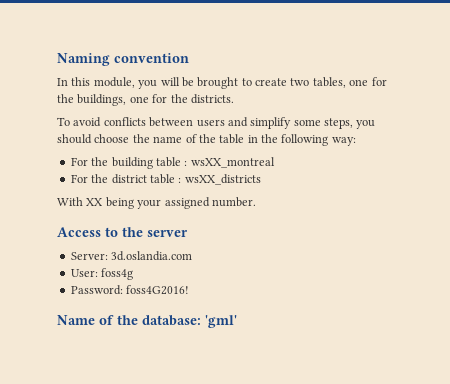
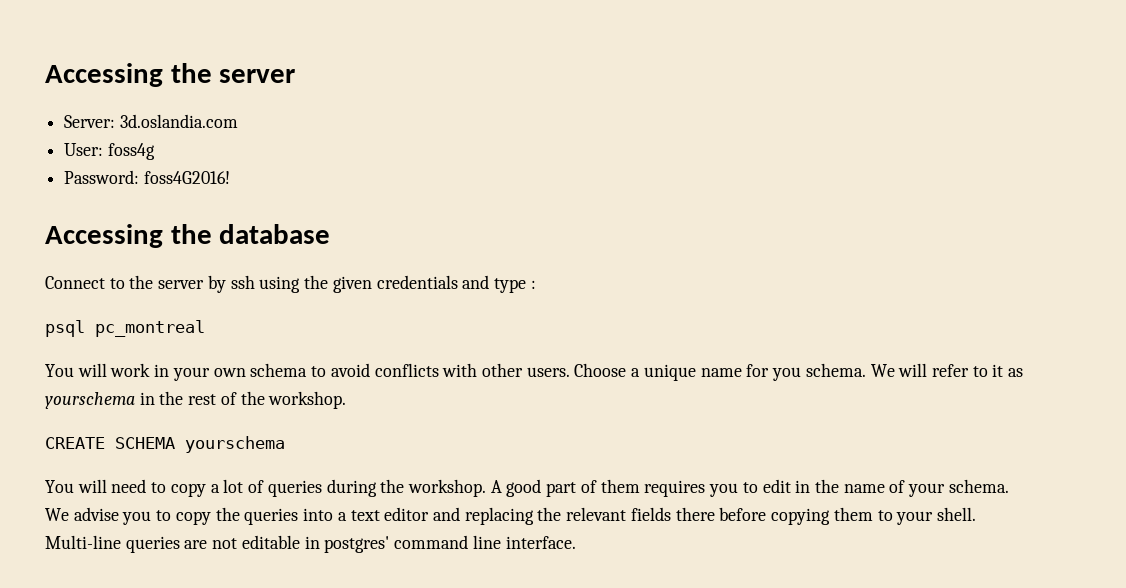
- Naming convention
- In this module, you will be brought to create two tables, one for the buildings, one for the districts.
- To avoid conflicts between users and simplify some steps, you should choose the name of the table in the following way:
- For the building table : wsXX_montreal
- For the district table : wsXX_districts
- With XX being your assigned number.
- Access to the server
+ Accessing the server
- Name of the database: 'gml'
+ Accessing the database
+ Connect to the server by ssh using the given credentials and type :
+ psql pc_montreal
+ You will work in your own schema to avoid conflicts with other users. Choose a unique name for you schema. We will refer to it as yourschema in the rest of the workshop.
+ CREATE SCHEMA yourschema
+ You will need to copy a lot of queries during the workshop. A good part of them requires you to edit in the name of your schema. We advise you to copy the queries into a text editor and replacing the relevant fields there before copying them to your shell. Multi-line queries are not editable in postgres' command line interface.

